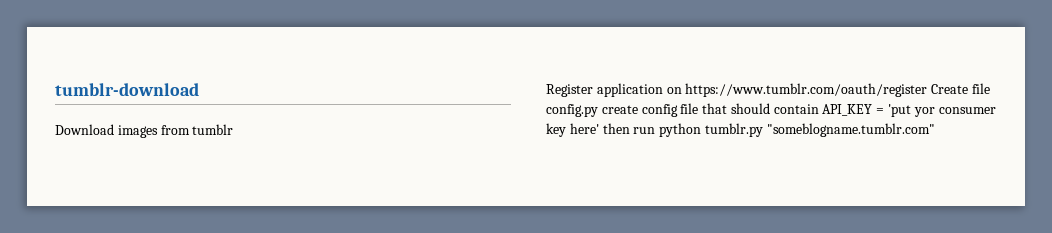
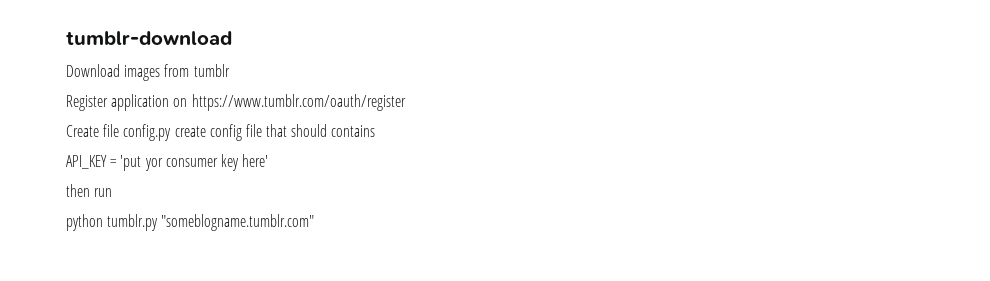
- Register application on https://www.tumblr.com/oauth/register Create file config.py create config file that should contain API_KEY = 'put yor consumer key here' then run python tumblr.py "someblogname.tumblr.com"
+ Register application on https://www.tumblr.com/oauth/register
+ Create file config.py create config file that should contains
+ API_KEY = 'put yor consumer key here'
+ then run
+ python tumblr.py "someblogname.tumblr.com"

